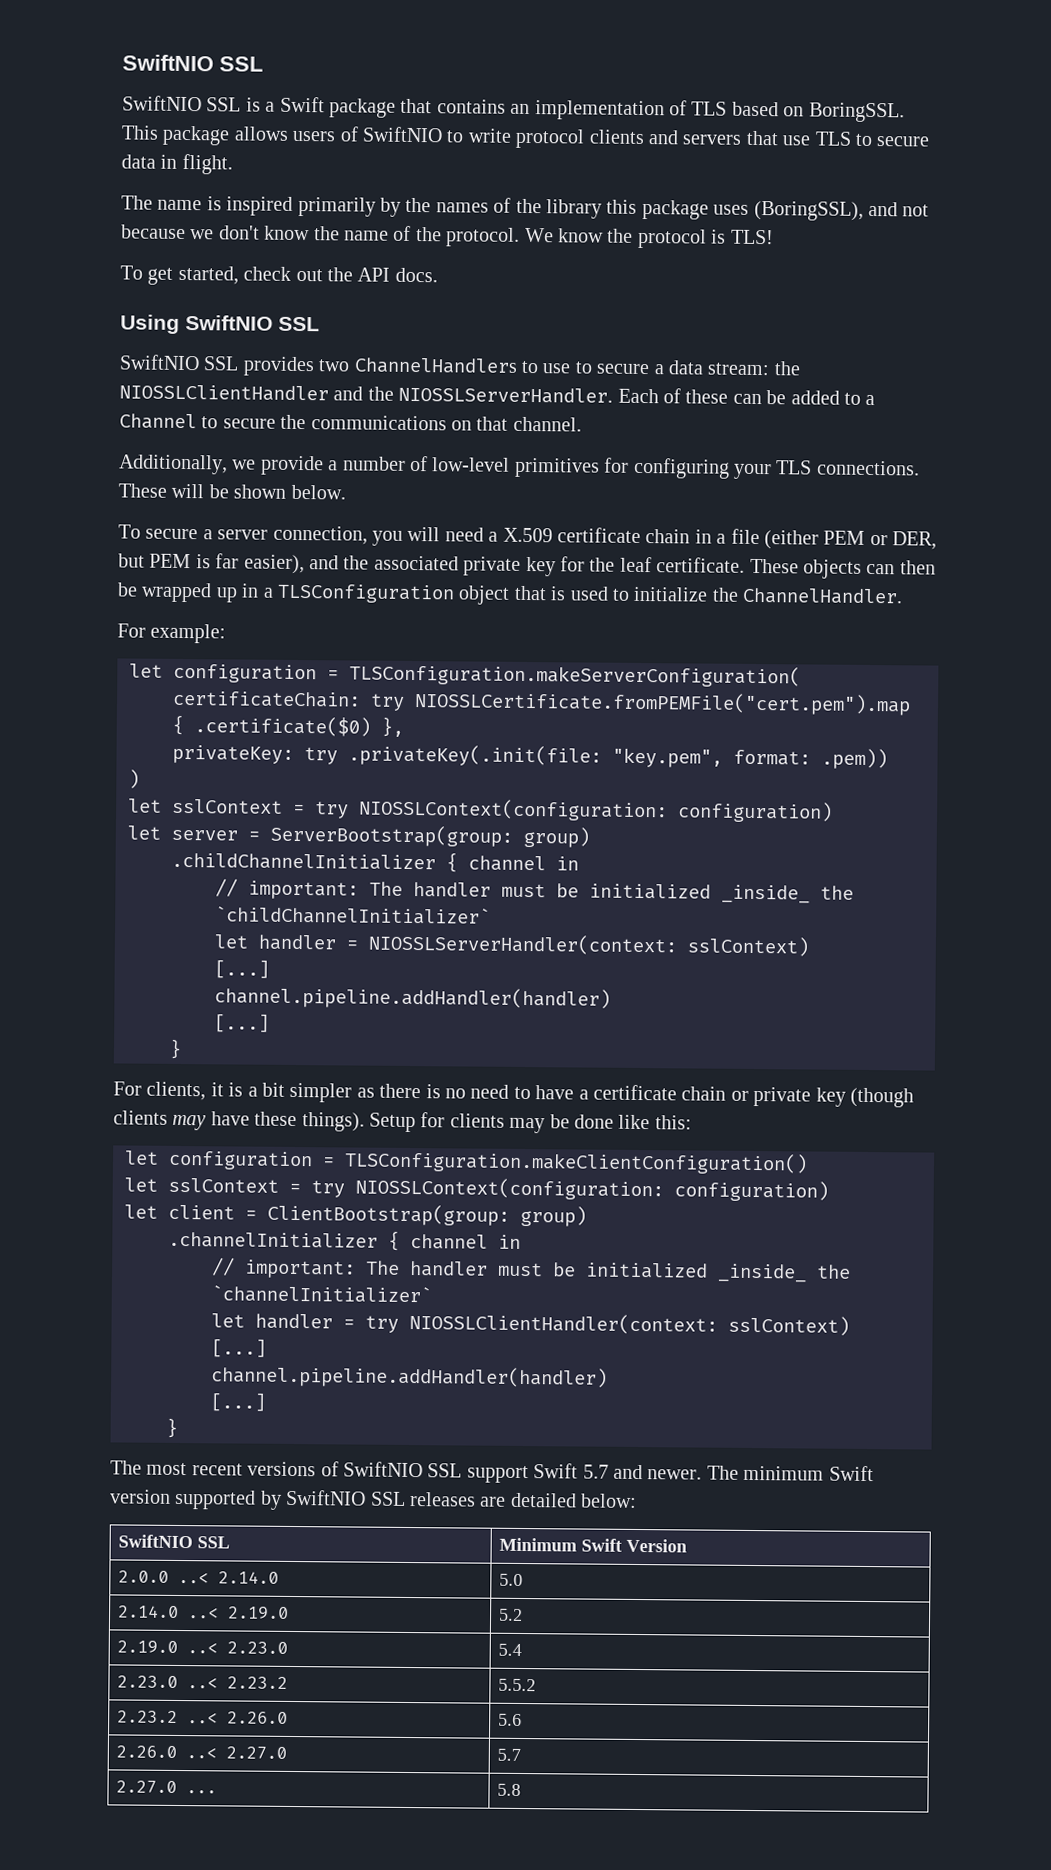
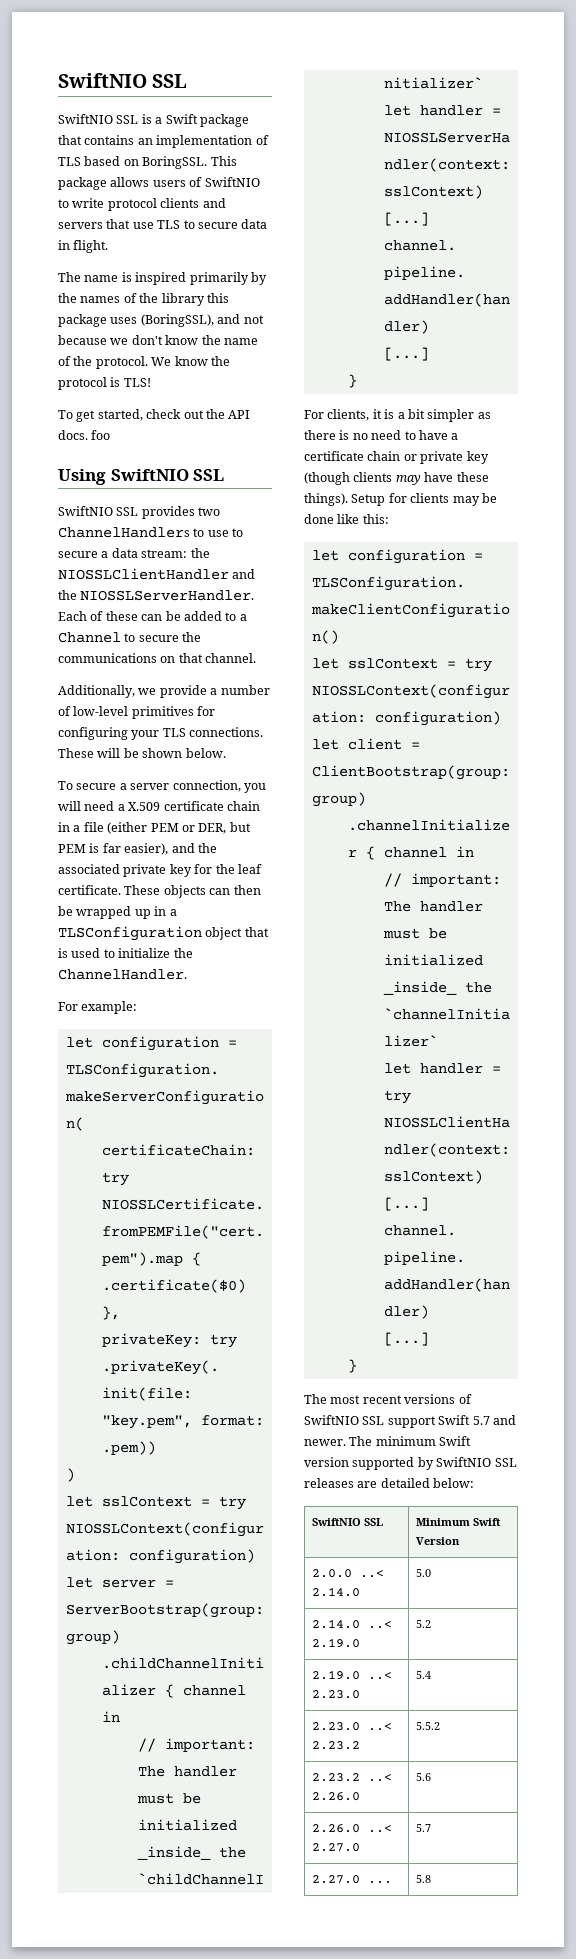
- To get started, check out the API docs.
+ To get started, check out the API docs. foo

